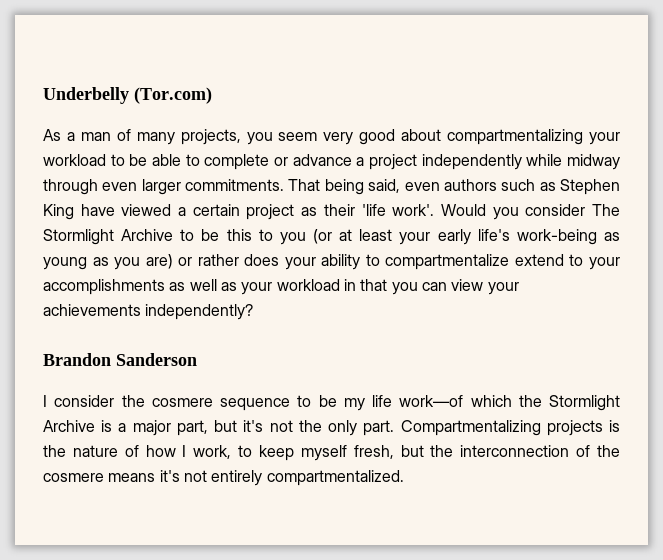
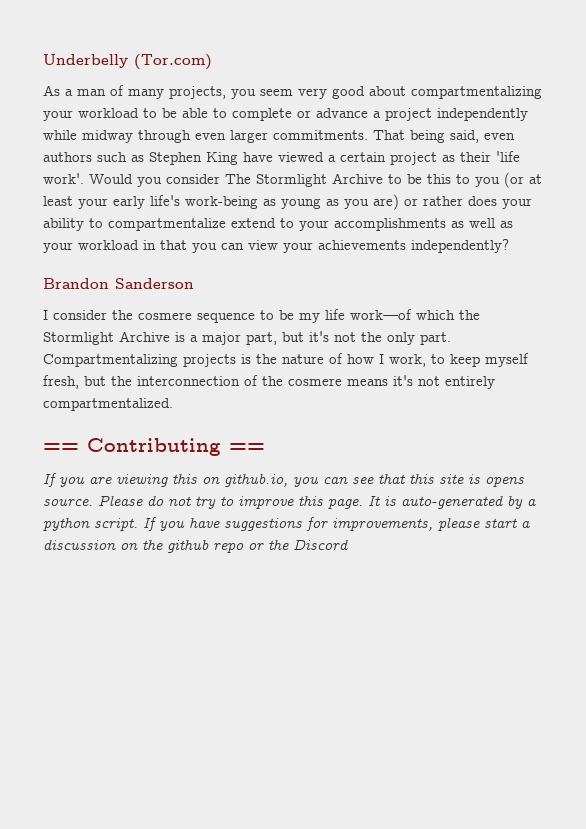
+ == Contributing ==
+ If you are viewing this on github.io, you can see that this site is opens source. Please do not try to improve this page. It is auto-generated by a python script. If you have suggestions for improvements, please start a discussion on the github repo or the Discord

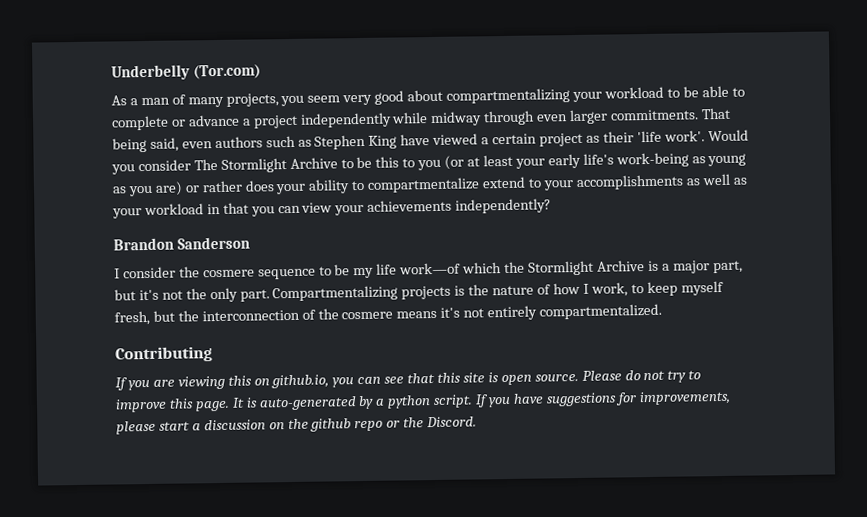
- == Contributing ==
+ Contributing
- If you are viewing this on github.io, you can see that this site is opens source.
+ If you are viewing this on github.io, you can see that this site is open source.
- If you have suggestions for improvements, please start a discussion on the github repo or the Discord
+ If you have suggestions for improvements, please start a discussion on the github repo or the Discord.

